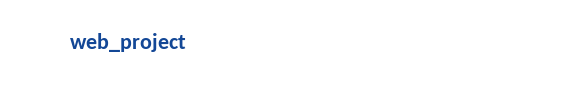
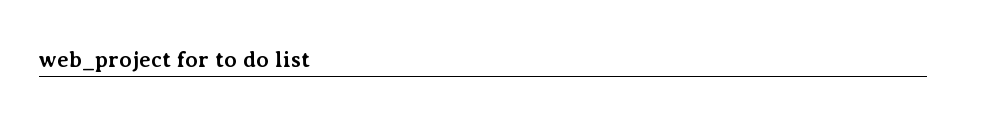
- web_project
+ web_project for to do list

